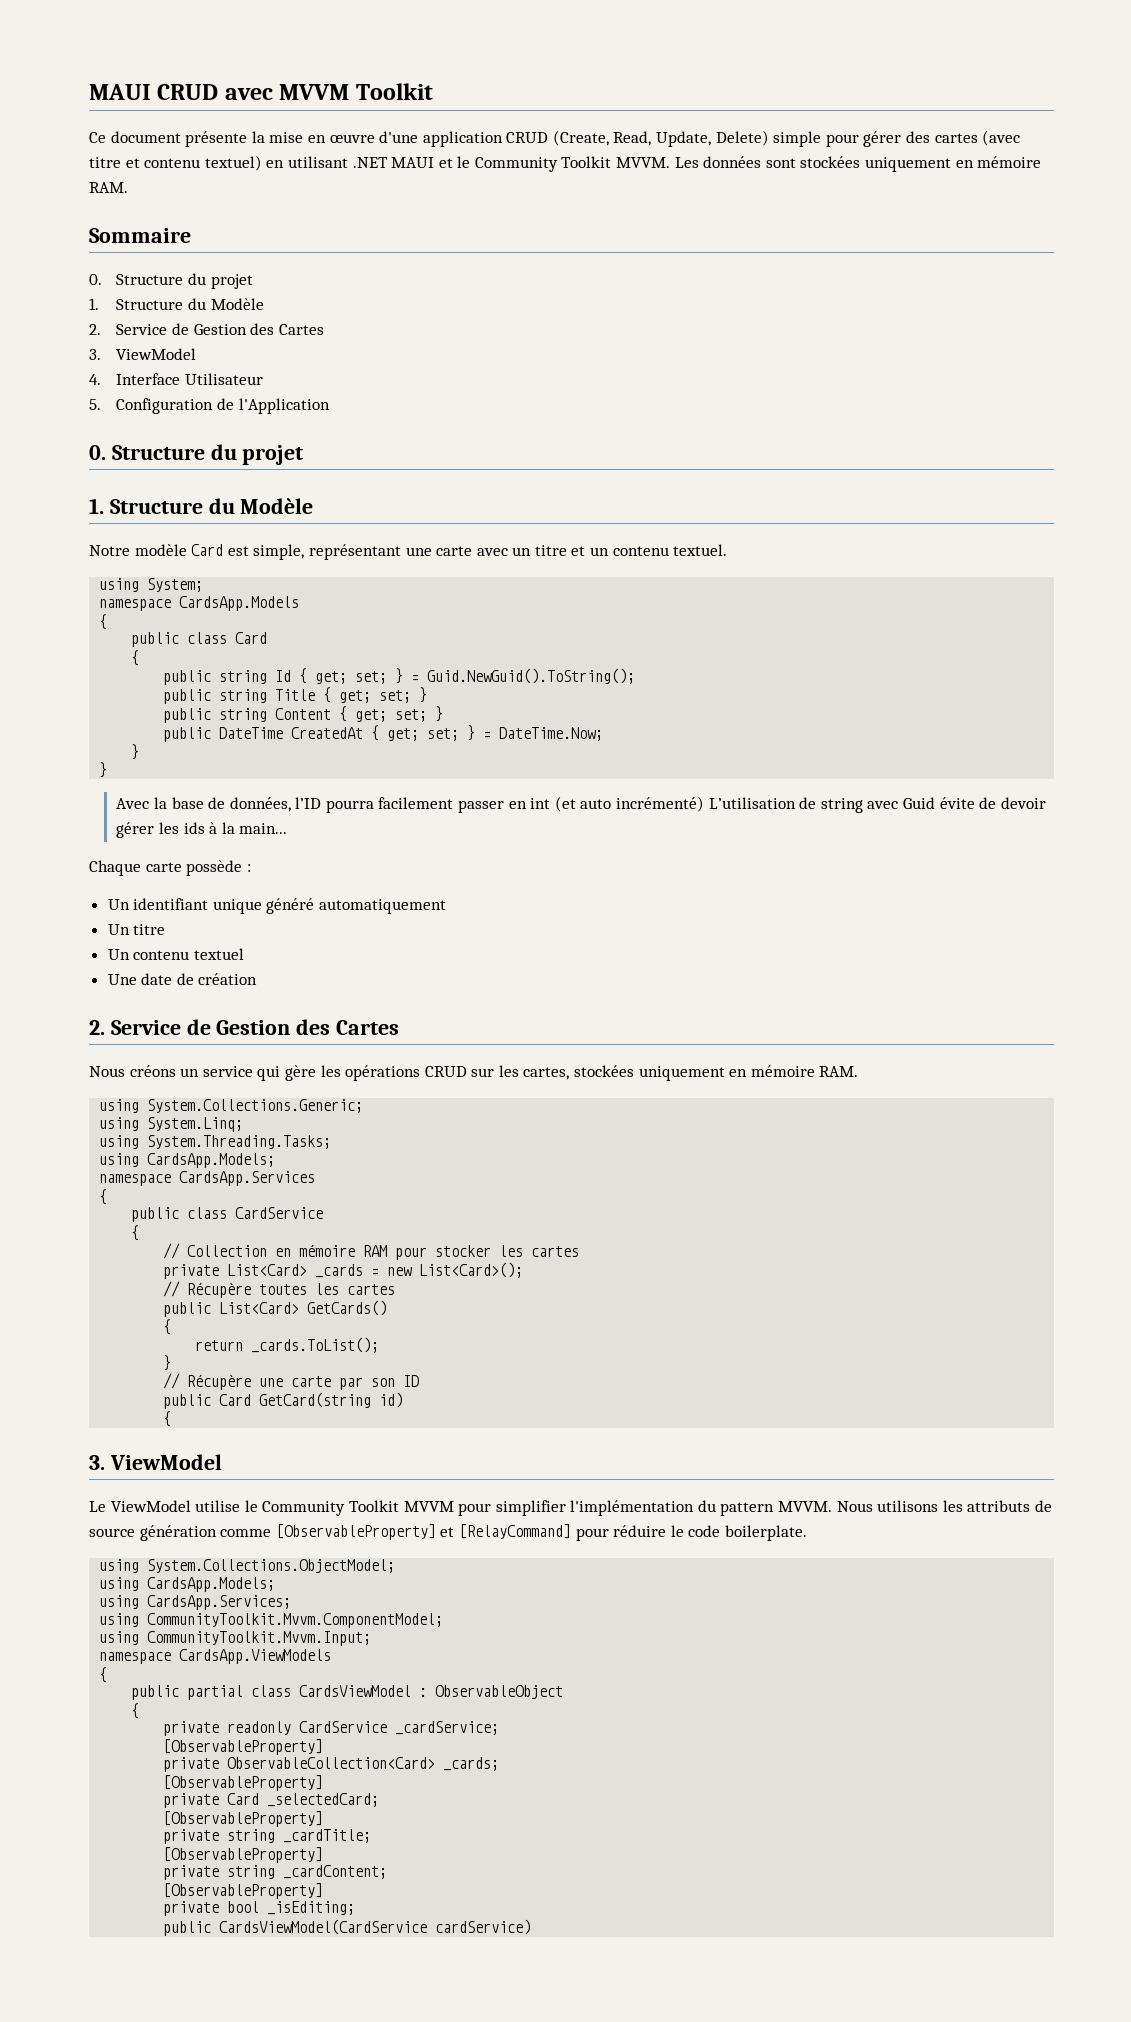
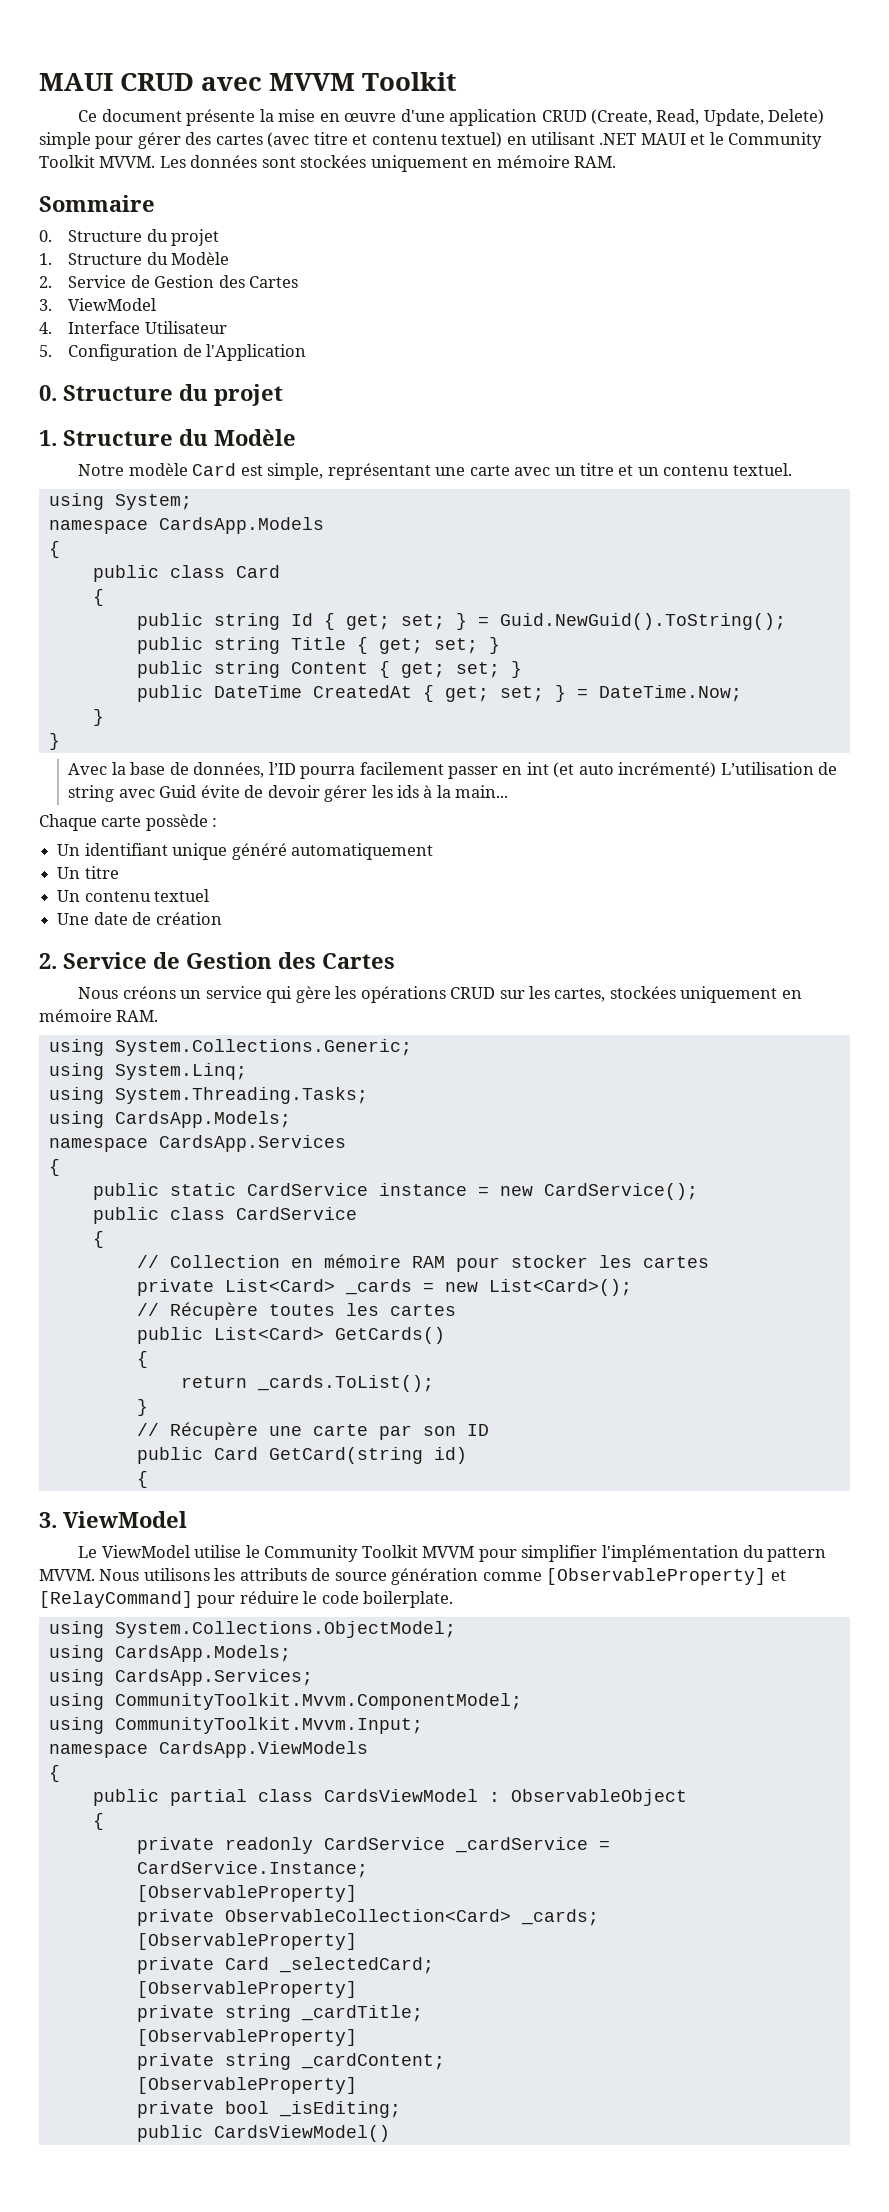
+ public static CardService instance = new CardService();
- private readonly CardService _cardService;
+ private readonly CardService _cardService = CardService.Instance;
- public CardsViewModel(CardService cardService)
+ public CardsViewModel()

